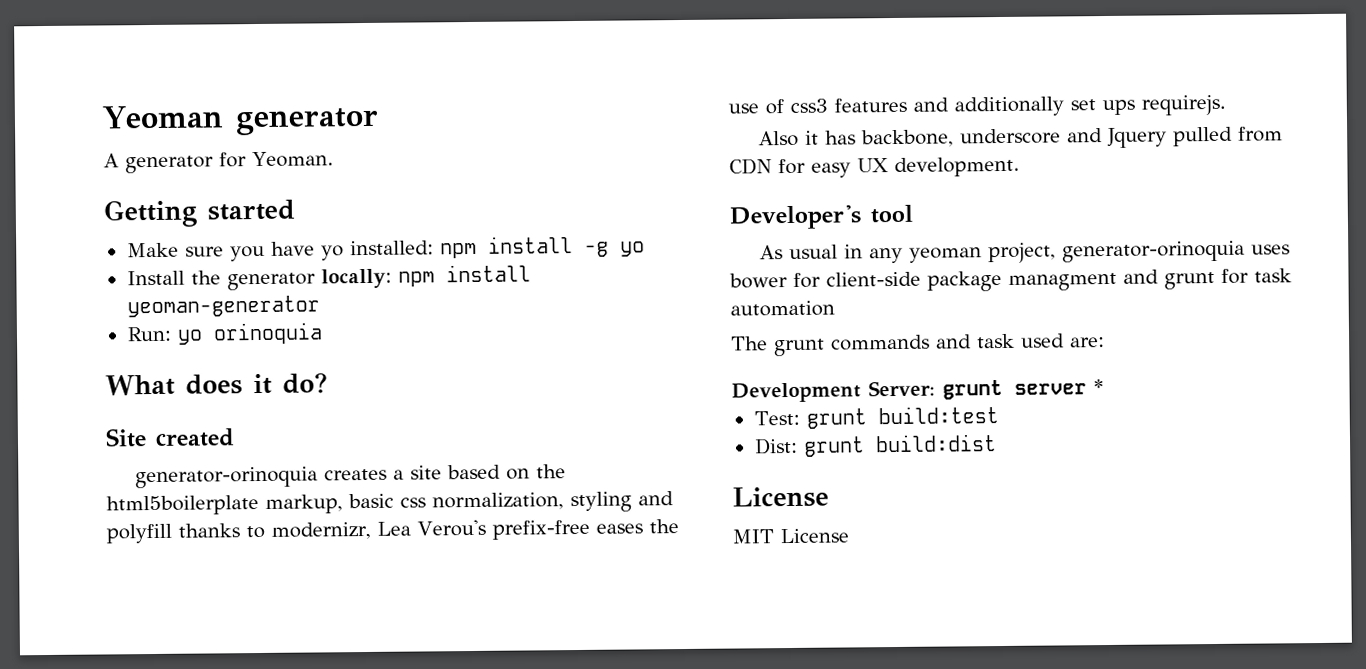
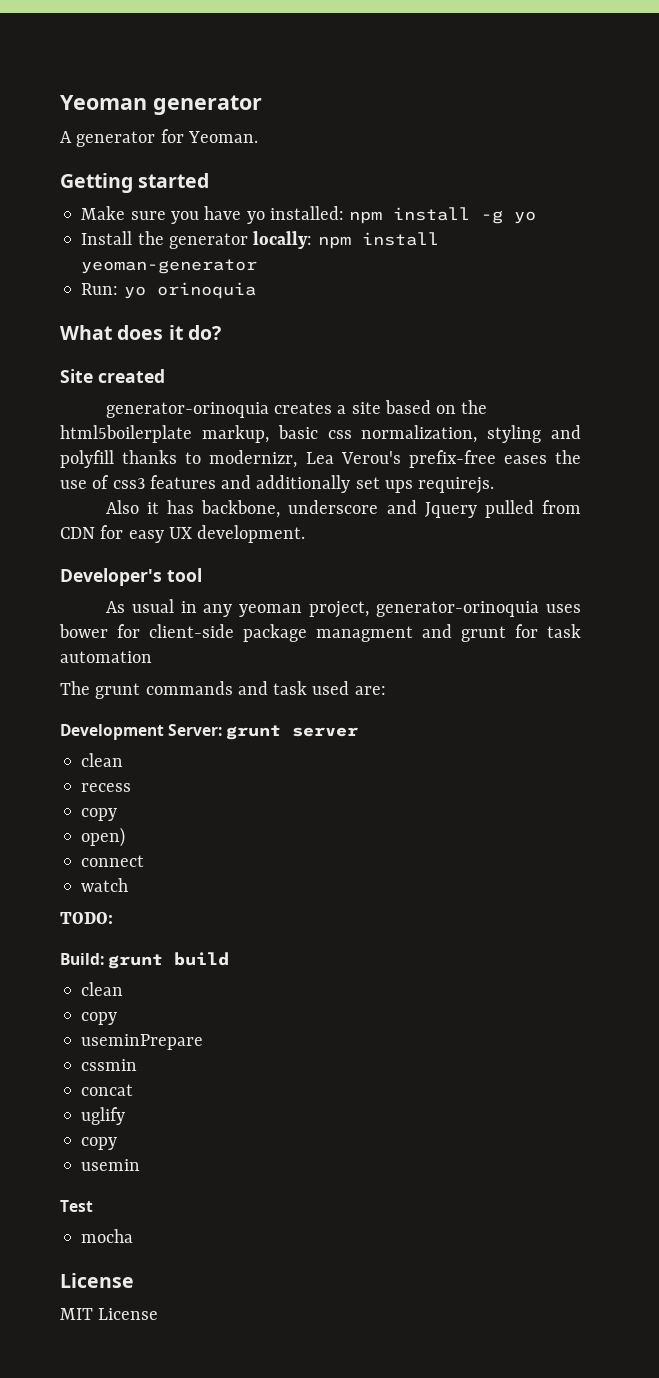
- Development Server: grunt server *
- Test: grunt build:test
- Dist: grunt build:dist
+ Development Server: grunt server
+ clean
+ recess
+ copy
+ open)
+ connect
+ watch
+ TODO:
+ Build: grunt build
+ clean
+ copy
+ useminPrepare
+ cssmin
+ concat
+ uglify
+ copy
+ usemin
+ Test
+ mocha

